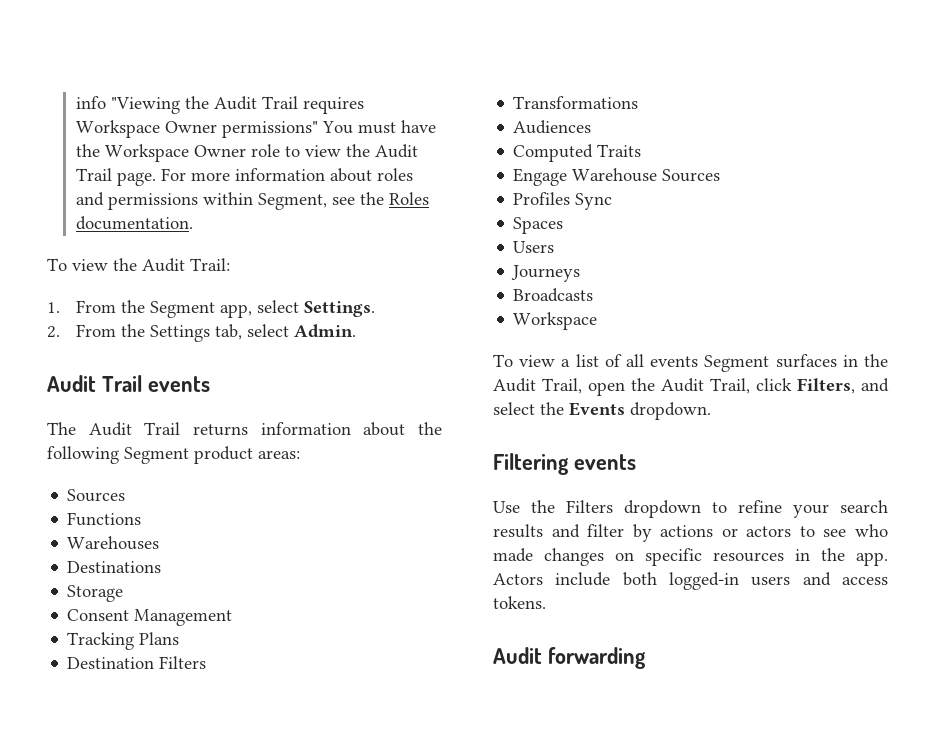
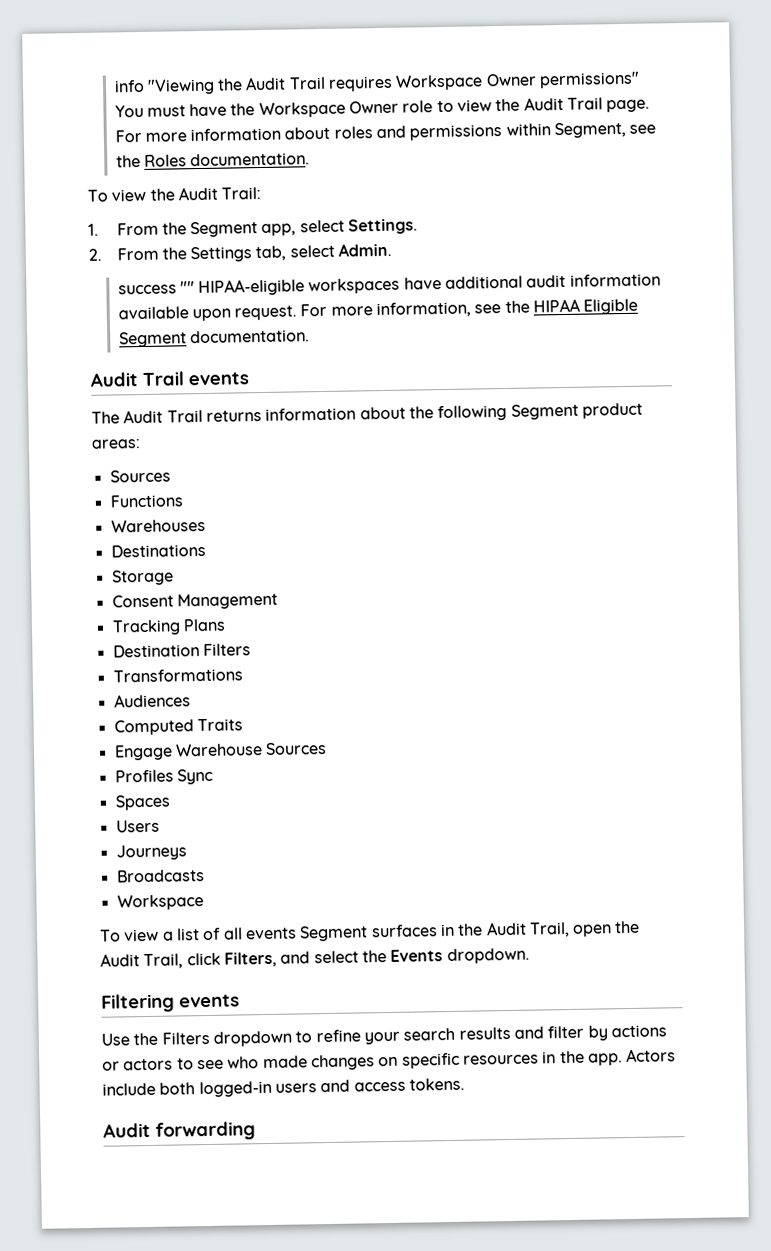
+ success "" HIPAA-eligible workspaces have additional audit information available upon request. For more information, see the HIPAA Eligible Segment documentation.

